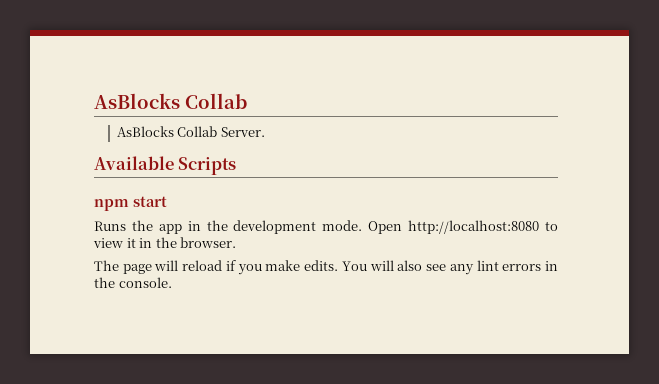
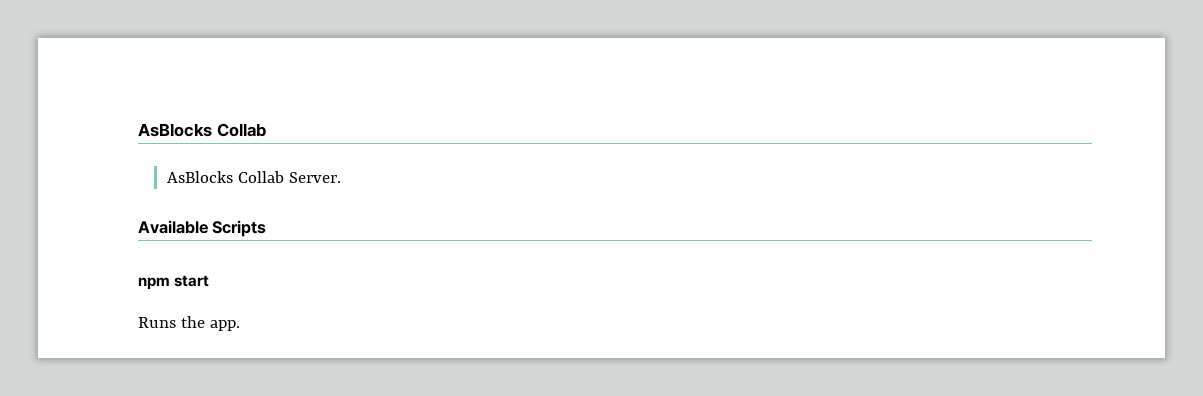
- Runs the app in the development mode. Open http://localhost:8080 to view it in the browser.
- The page will reload if you make edits. You will also see any lint errors in the console.
+ Runs the app.

